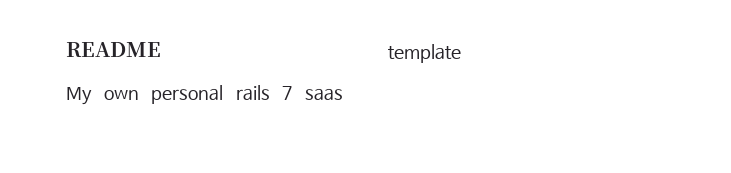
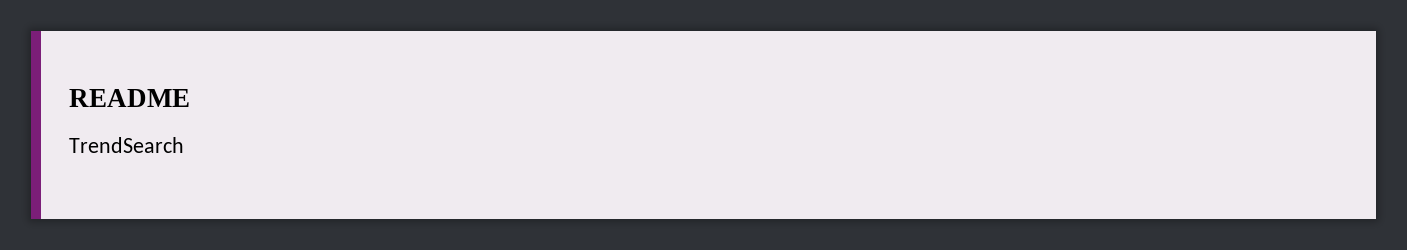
- My own personal rails 7 saas template
+ TrendSearch

